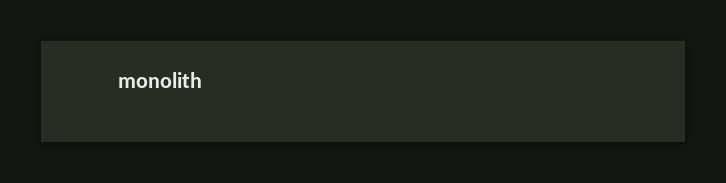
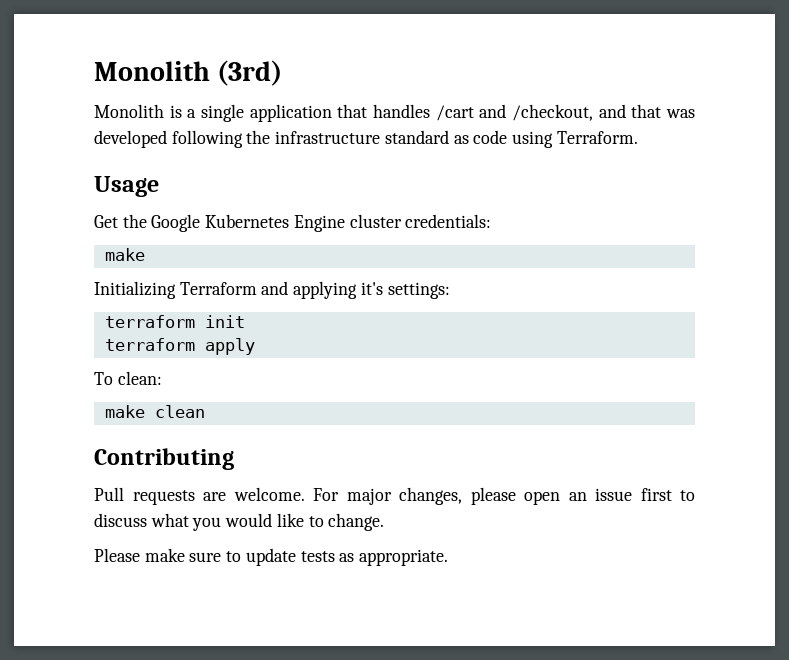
- monolith
+ Monolith (3rd)
+ Monolith is a single application that handles /cart and /checkout, and that was developed following the infrastructure standard as code using Terraform.
+ Usage
+ Get the Google Kubernetes Engine cluster credentials:
+ make
+ Initializing Terraform and applying it's settings:
+ terraform init
+ terraform apply
+ To clean:
+ make clean
+ Contributing
+ Pull requests are welcome. For major changes, please open an issue first to discuss what you would like to change.
+ Please make sure to update tests as appropriate.

